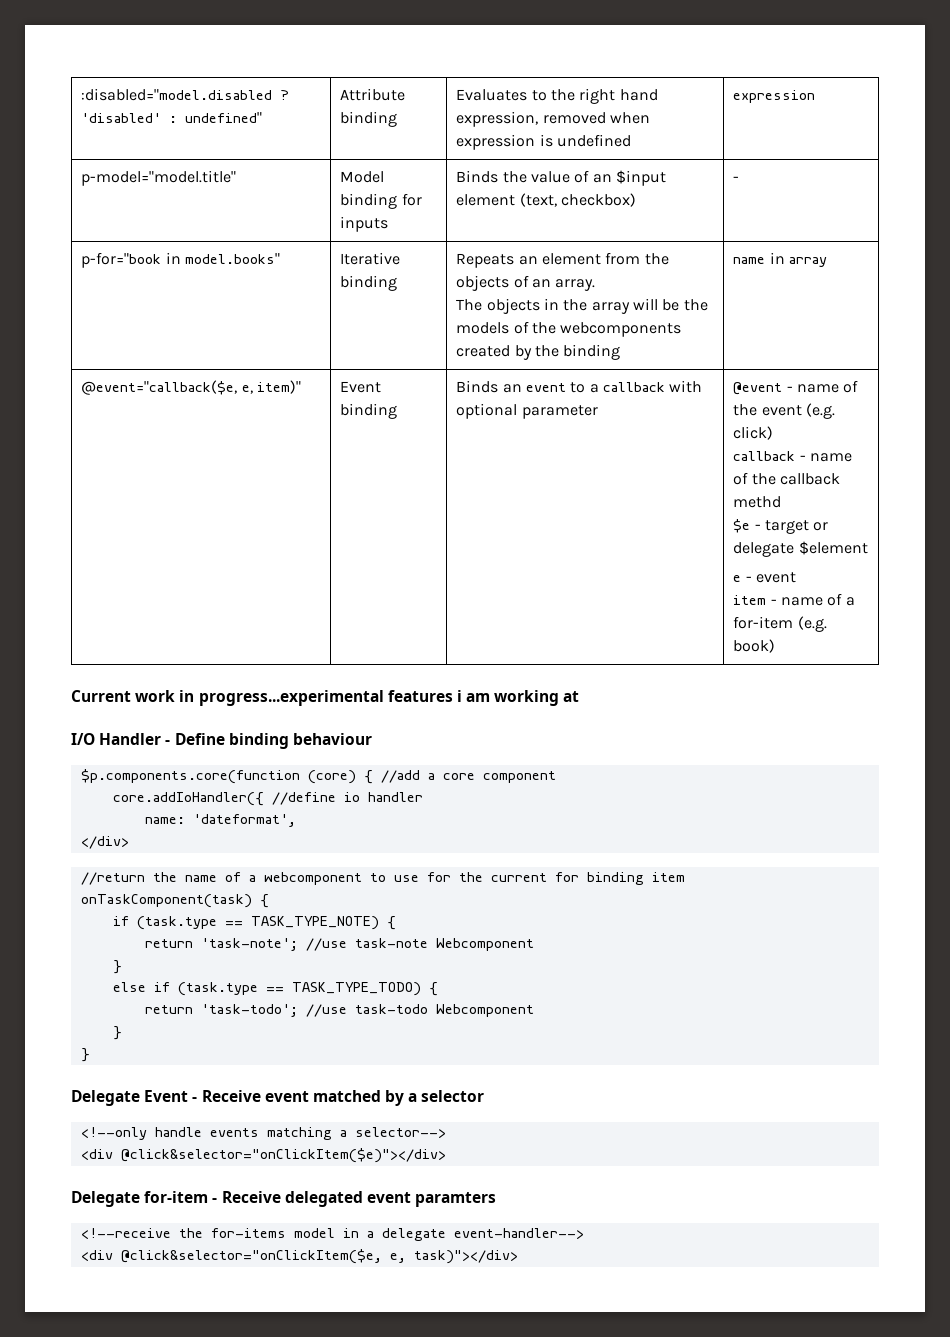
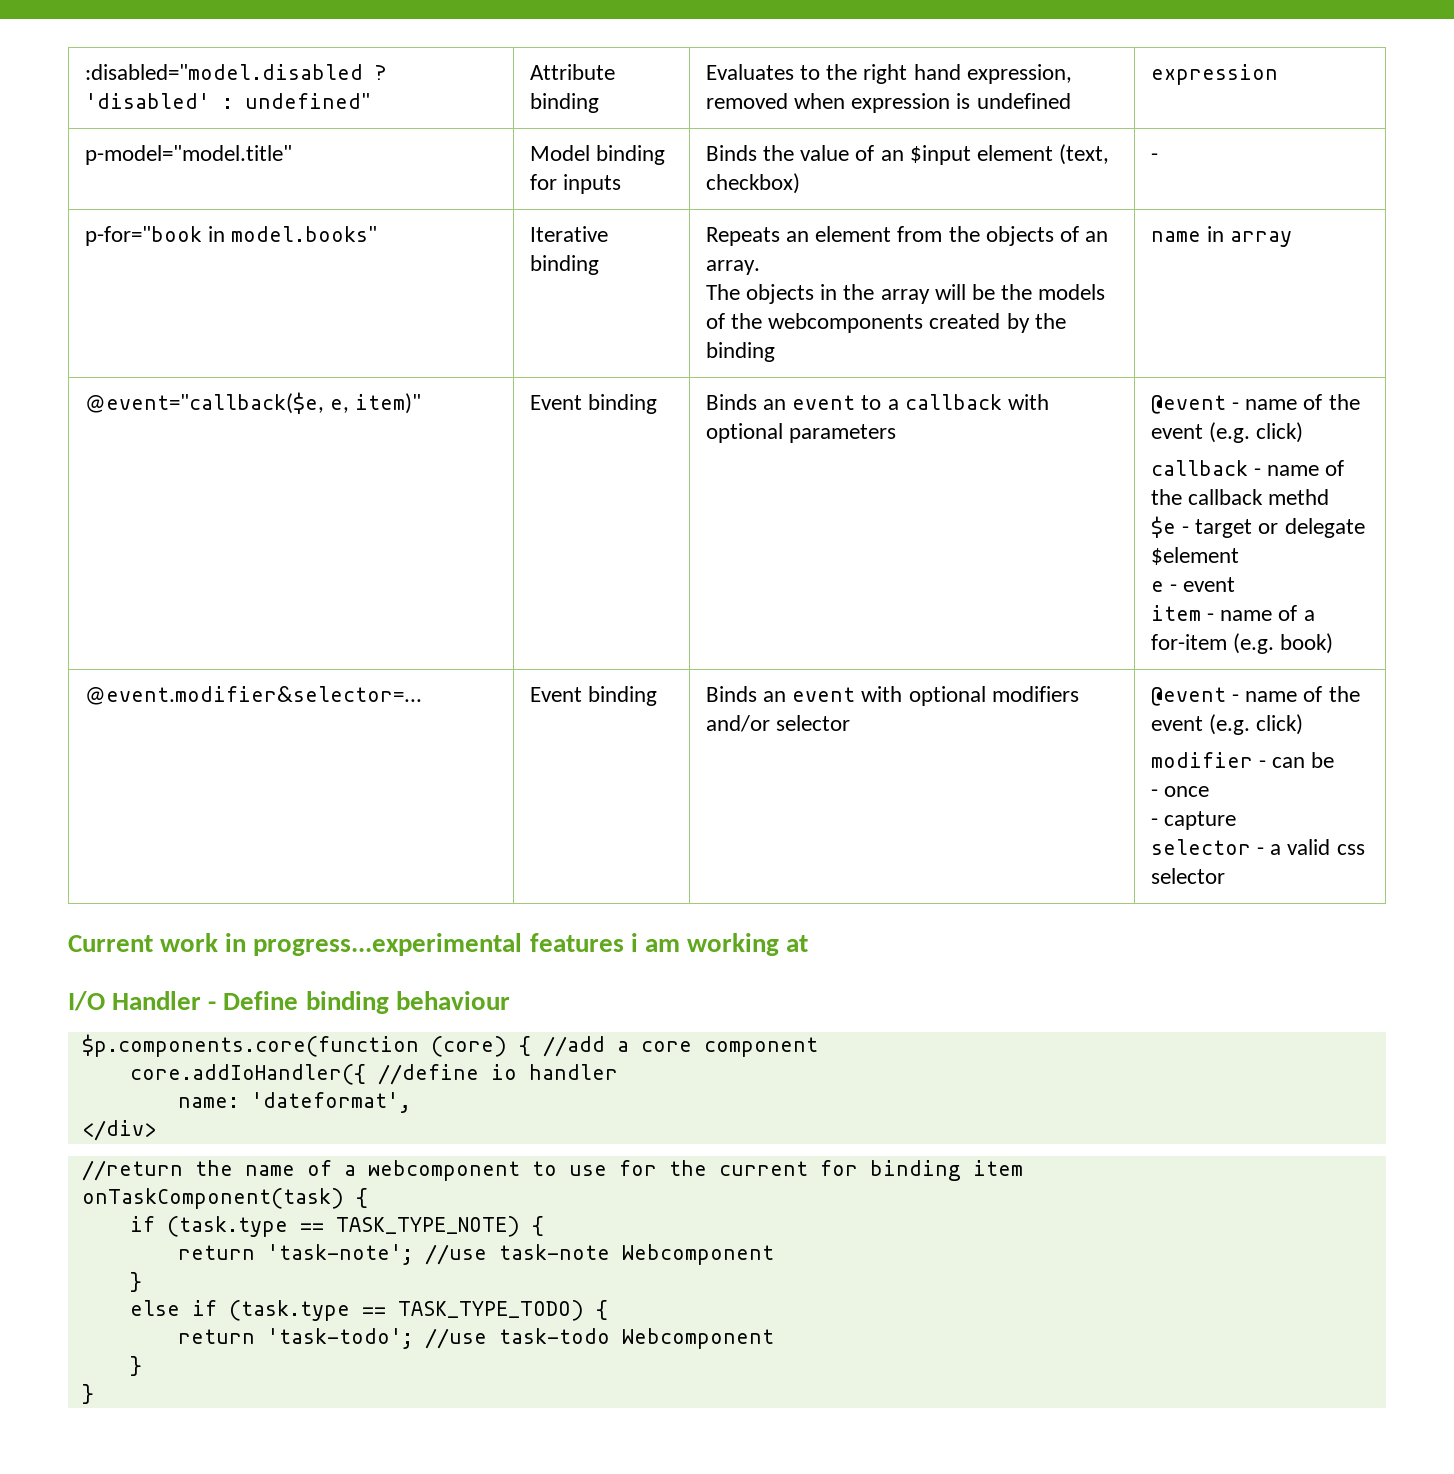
- Binds an event to a callback with optional parameter
+ Binds an event to a callback with optional parameters
+ @event.modifier&selector=... | Event binding | Binds an event with optional modifiers and/or selector | @event - name of the event (e.g. click)
+ modifier - can be
+ - once
+ - capture
+ selector - a valid css selector
- Delegate Event - Receive event matched by a selector
- <!--only handle events matching a selector-->
- <div @click&selector="onClickItem($e)"></div>
- Delegate for-item - Receive delegated event paramters
- <!--receive the for-items model in a delegate event-handler-->
- <div @click&selector="onClickItem($e, e, task)"></div>

